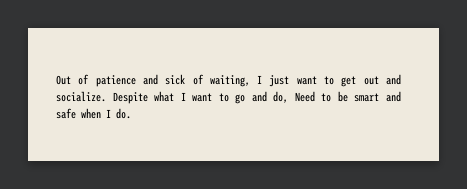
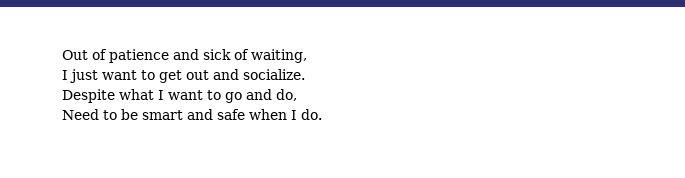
- Out of patience and sick of waiting, I just want to get out and socialize. Despite what I want to go and do, Need to be smart and safe when I do.
+ Out of patience and sick of waiting,
+ I just want to get out and socialize.
+ Despite what I want to go and do,
+ Need to be smart and safe when I do.

